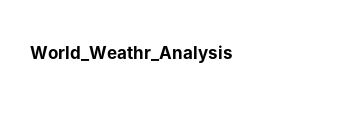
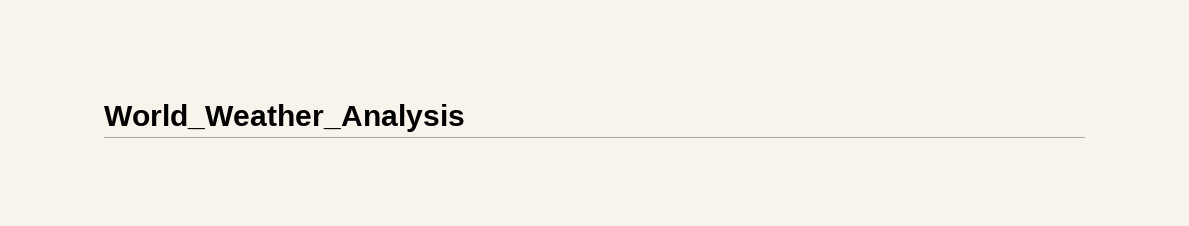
- World_Weathr_Analysis
+ World_Weather_Analysis

